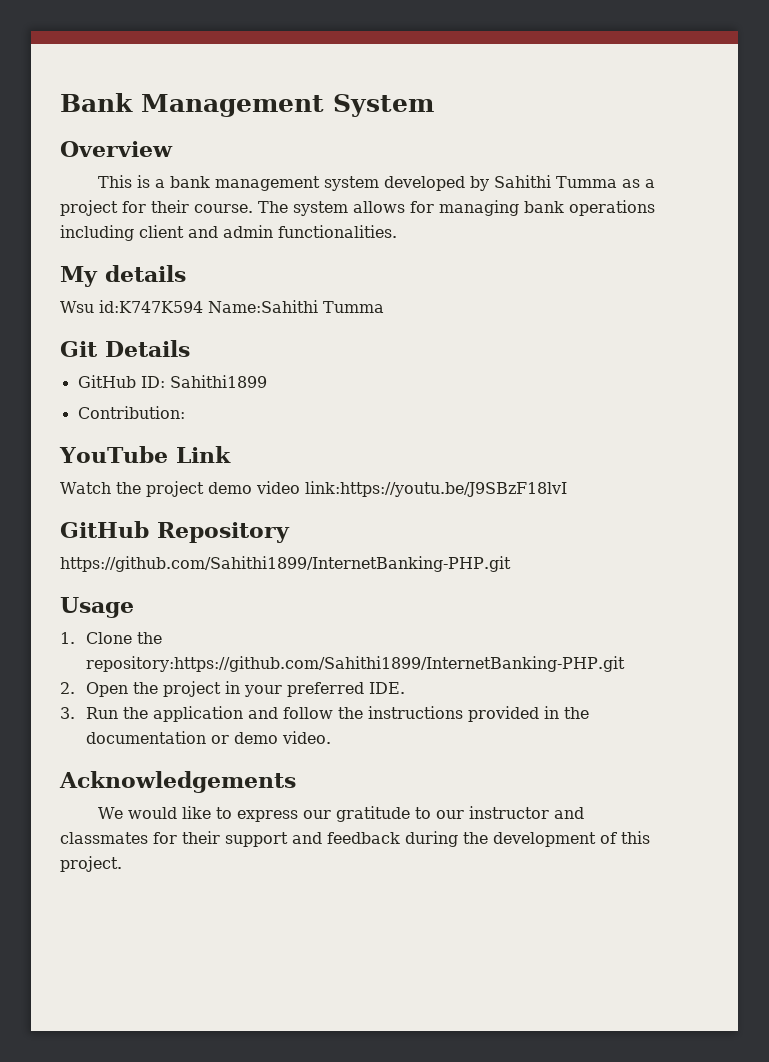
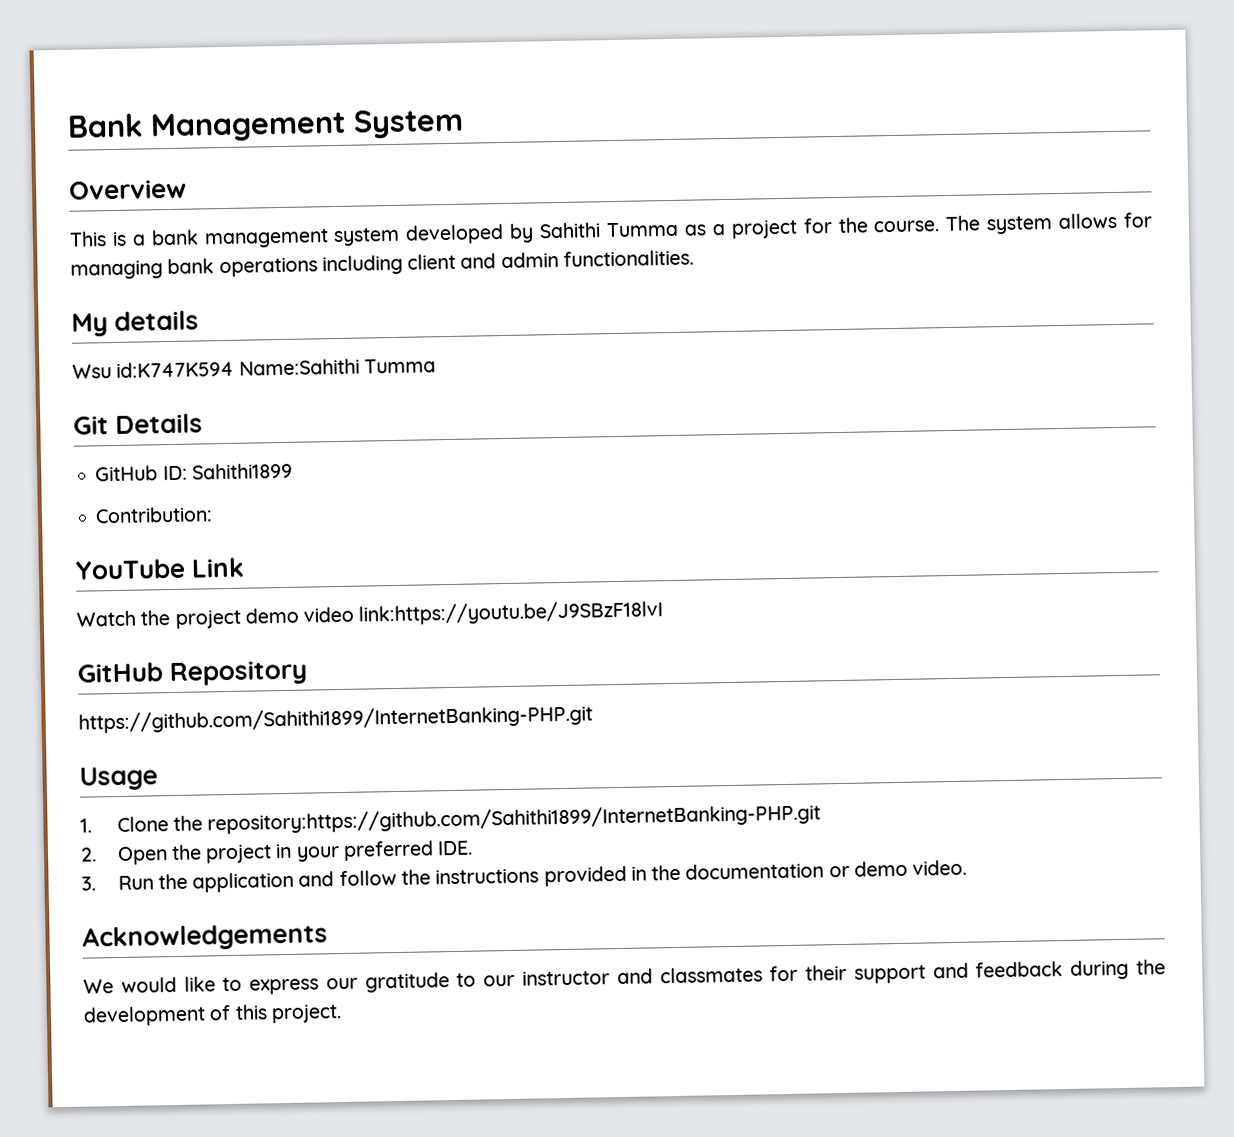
- This is a bank management system developed by Sahithi Tumma as a project for their course.
+ This is a bank management system developed by Sahithi Tumma as a project for the course.

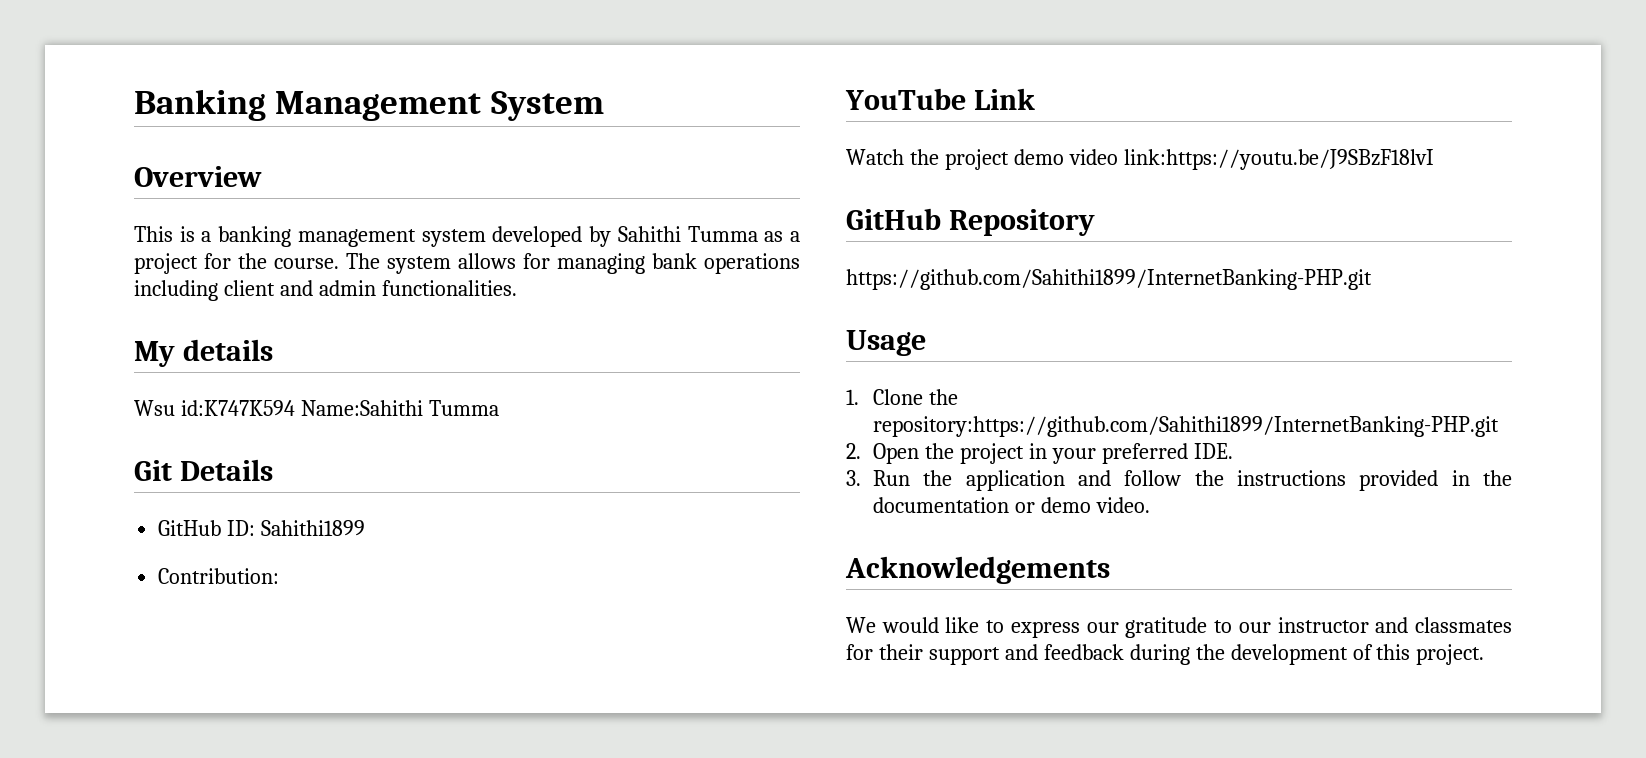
- Bank Management System
+ Banking Management System
- This is a bank management system developed by Sahithi Tumma as a project for the course.
+ This is a banking management system developed by Sahithi Tumma as a project for the course.

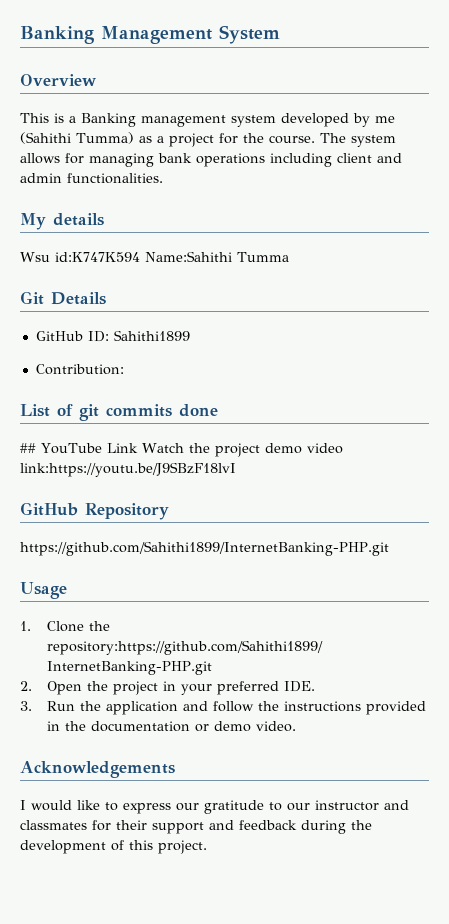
- This is a banking management system developed by Sahithi Tumma as a project for the course.
+ This is a Banking management system developed by me (Sahithi Tumma) as a project for the course.
- YouTube Link
- Watch the project demo video link:https://youtu.be/J9SBzF18lvI
+ List of git commits done
+ ## YouTube Link Watch the project demo video link:https://youtu.be/J9SBzF18lvI
- We would like to express our gratitude to our instructor and classmates for their support and feedback during the development of this project.
+ I would like to express our gratitude to our instructor and classmates for their support and feedback during the development of this project.

